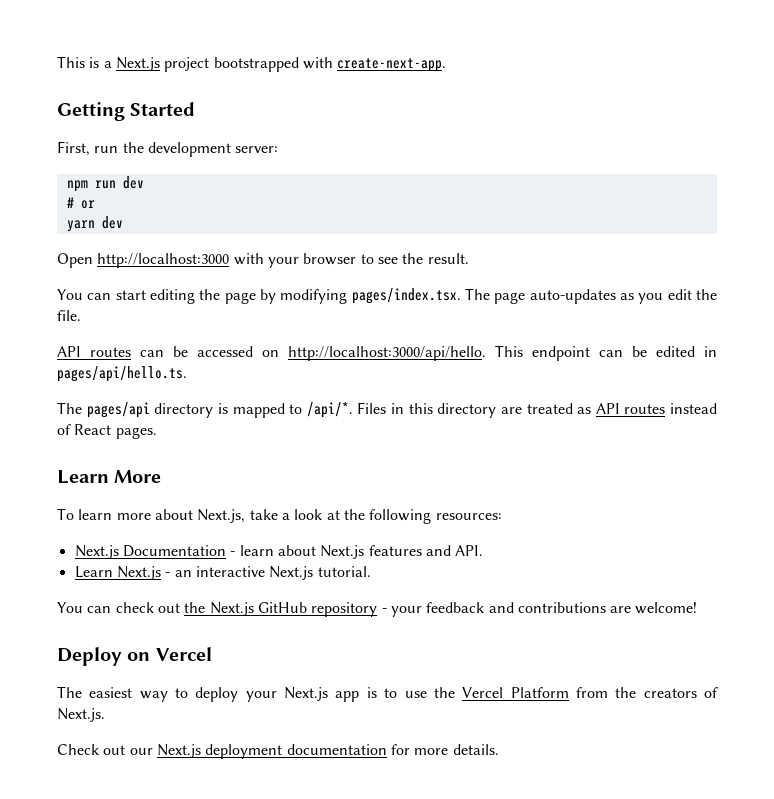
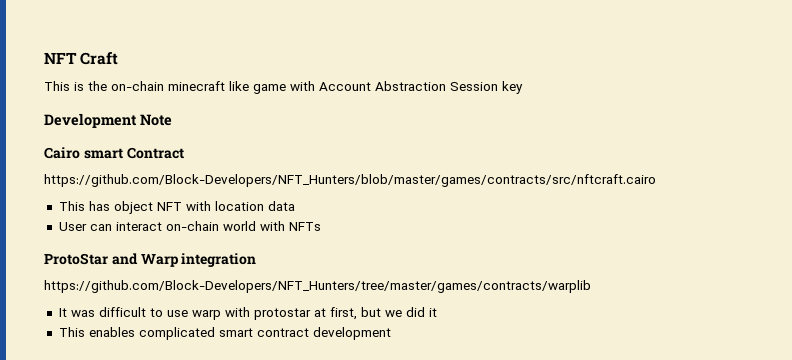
- This is a Next.js project bootstrapped with create-next-app.
- Getting Started
- First, run the development server:
- npm run dev
- # or
- yarn dev
- Open http://localhost:3000 with your browser to see the result.
- You can start editing the page by modifying pages/index.tsx. The page auto-updates as you edit the file.
- API routes can be accessed on http://localhost:3000/api/hello. This endpoint can be edited in pages/api/hello.ts.
- The pages/api directory is mapped to /api/*. Files in this directory are treated as API routes instead of React pages.
- Learn More
- To learn more about Next.js, take a look at the following resources:
- Next.js Documentation - learn about Next.js features and API.
- Learn Next.js - an interactive Next.js tutorial.
- You can check out the Next.js GitHub repository - your feedback and contributions are welcome!
- Deploy on Vercel
- The easiest way to deploy your Next.js app is to use the Vercel Platform from the creators of Next.js.
- Check out our Next.js deployment documentation for more details.
+ NFT Craft
+ This is the on-chain minecraft like game with Account Abstraction Session key
+ Development Note
+ Cairo smart Contract
+ https://github.com/Block-Developers/NFT_Hunters/blob/master/games/contracts/src/nftcraft.cairo
+ This has object NFT with location data
+ User can interact on-chain world with NFTs
+ ProtoStar and Warp integration
+ https://github.com/Block-Developers/NFT_Hunters/tree/master/games/contracts/warplib
+ It was difficult to use warp with protostar at first, but we did it
+ This enables complicated smart contract development

